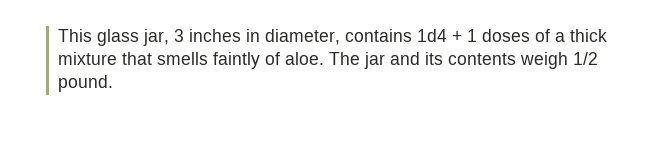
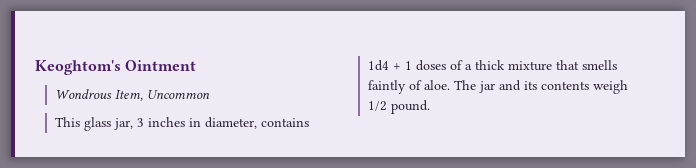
+ Keoghtom's Ointment
+ Wondrous Item, Uncommon

